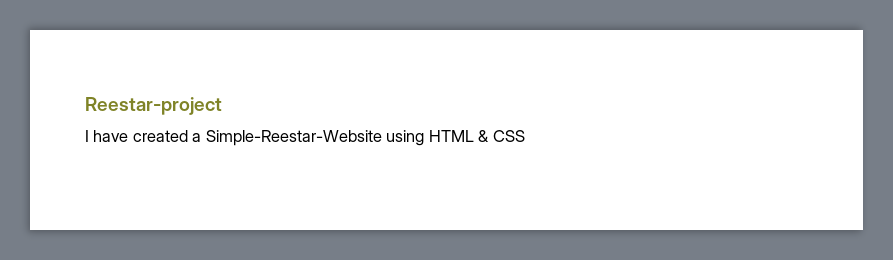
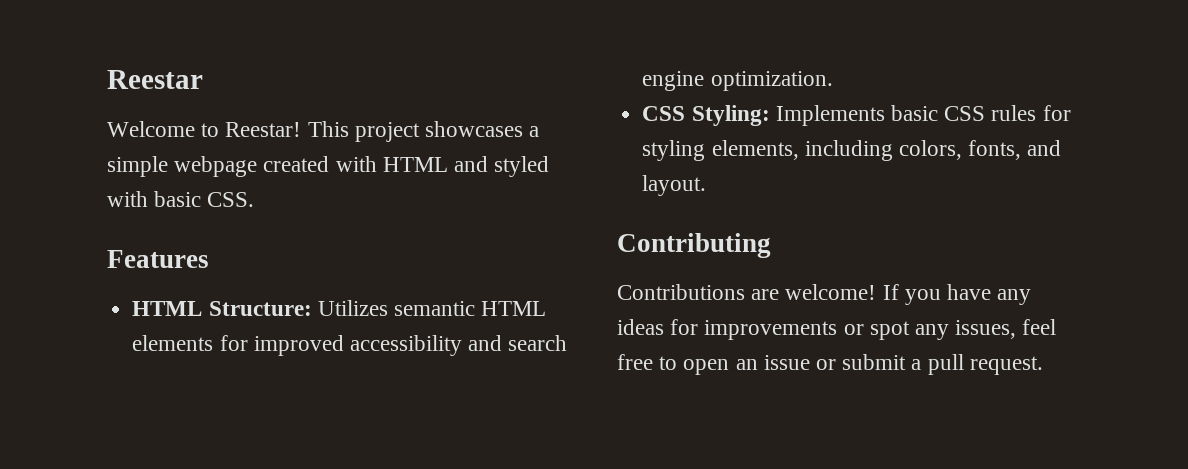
- Reestar-project
- I have created a Simple-Reestar-Website using HTML & CSS
+ Reestar
+ Welcome to Reestar! This project showcases a simple webpage created with HTML and styled with basic CSS.
+ Features
+ HTML Structure: Utilizes semantic HTML elements for improved accessibility and search engine optimization.
+ CSS Styling: Implements basic CSS rules for styling elements, including colors, fonts, and layout.
+ Contributing
+ Contributions are welcome! If you have any ideas for improvements or spot any issues, feel free to open an issue or submit a pull request.

